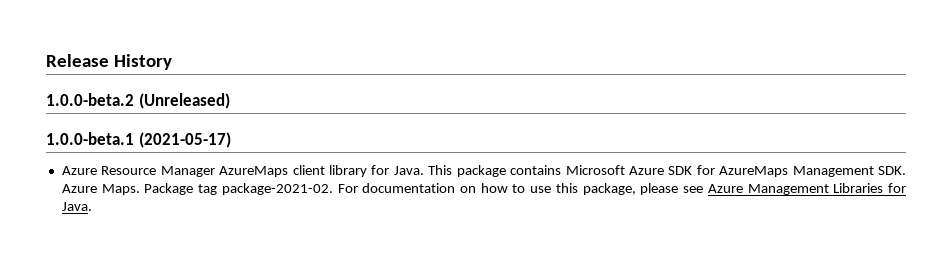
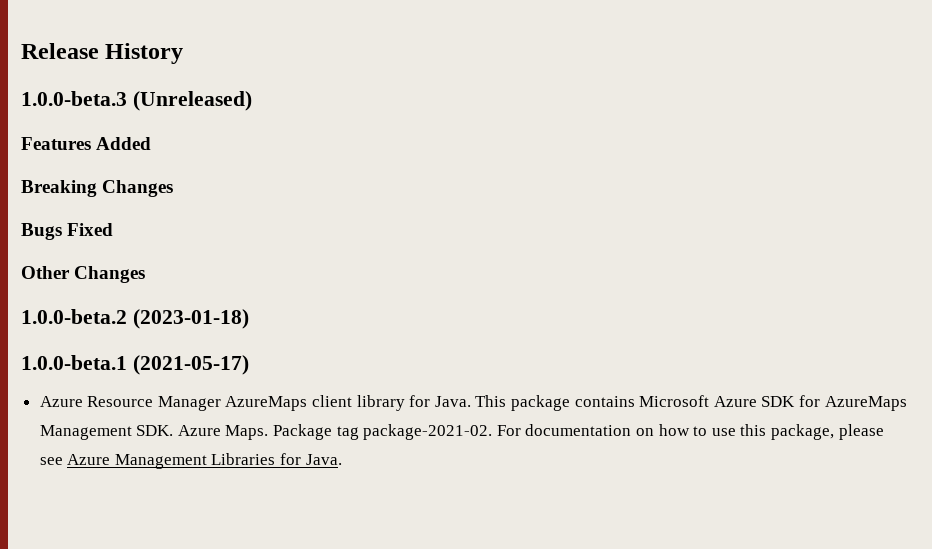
+ 1.0.0-beta.3 (Unreleased)
+ Features Added
+ Breaking Changes
+ Bugs Fixed
+ Other Changes
- 1.0.0-beta.2 (Unreleased)
+ 1.0.0-beta.2 (2023-01-18)

